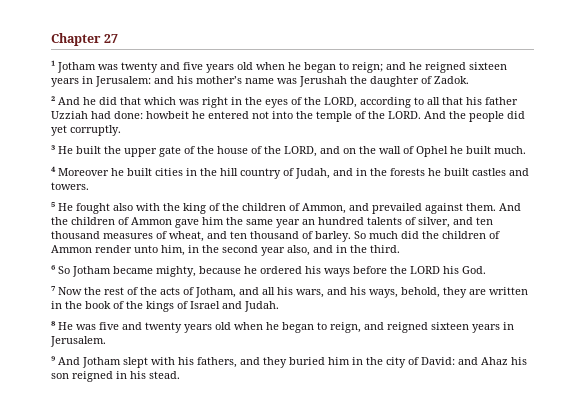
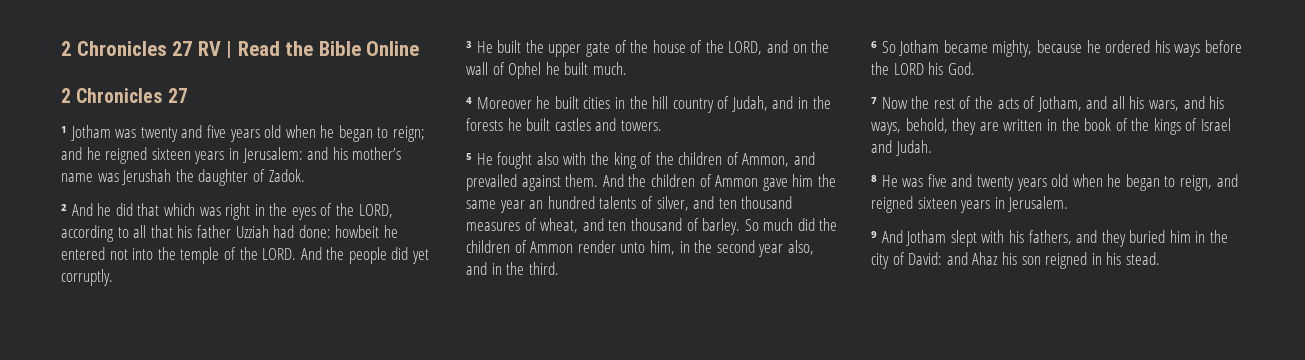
- Chapter 27
+ 2 Chronicles 27 RV | Read the Bible Online
+ 2 Chronicles 27

